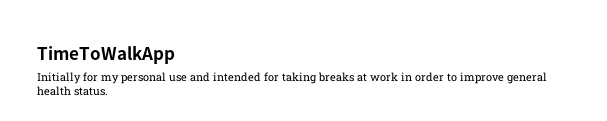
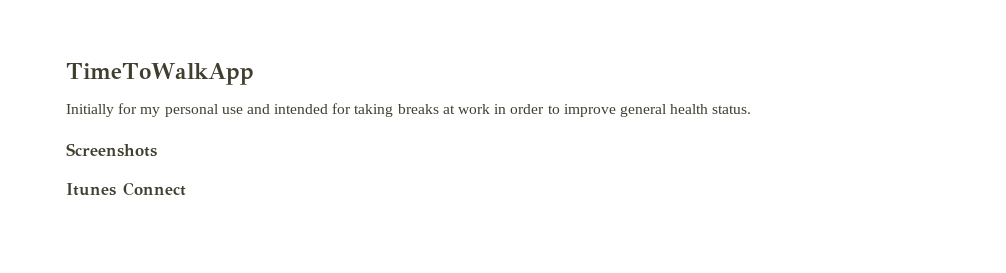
+ Screenshots
+ Itunes Connect

